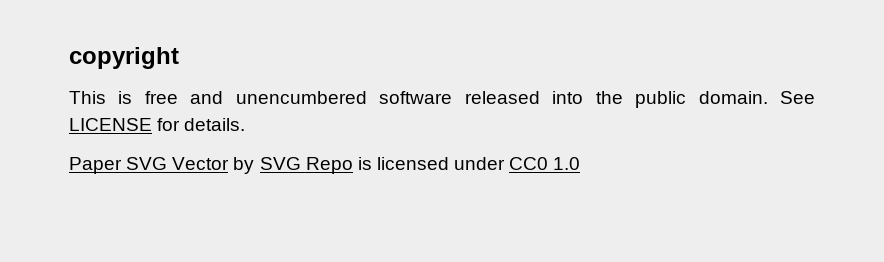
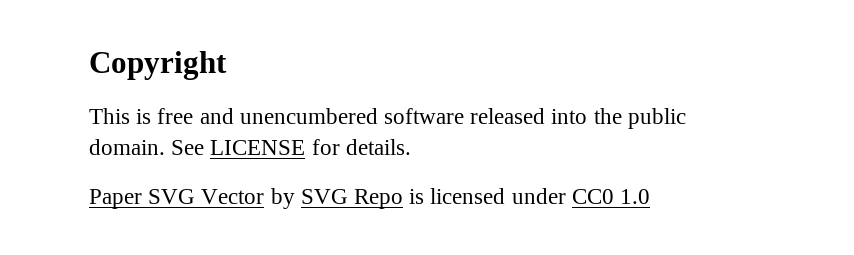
- copyright
+ Copyright

